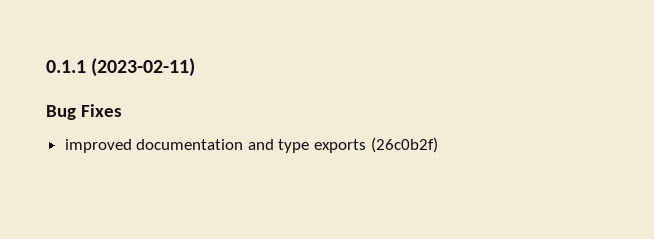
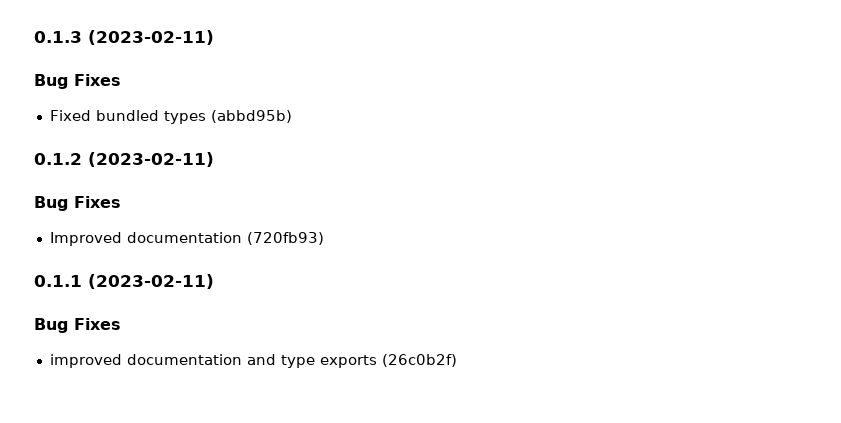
+ 0.1.3 (2023-02-11)
+ Bug Fixes
+ Fixed bundled types (abbd95b)
+ 0.1.2 (2023-02-11)
+ Bug Fixes
+ Improved documentation (720fb93)

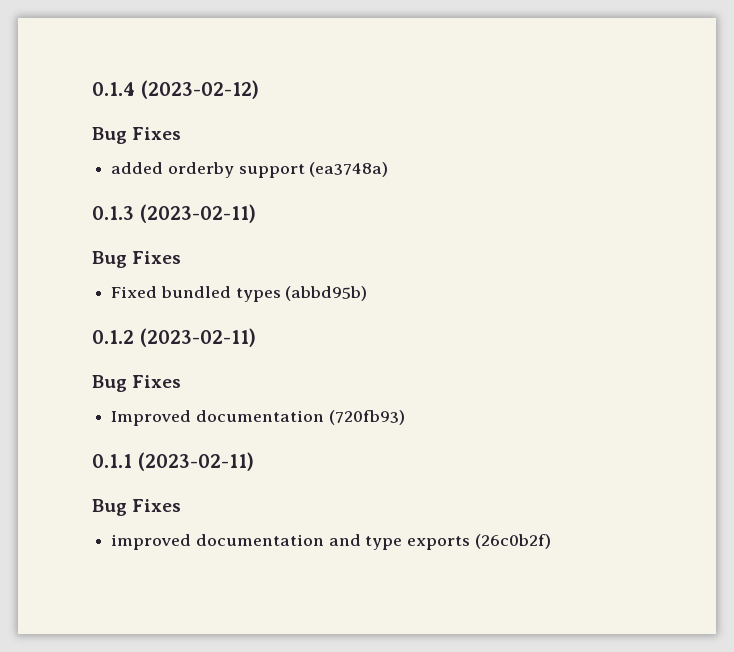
+ 0.1.4 (2023-02-12)
+ Bug Fixes
+ added orderby support (ea3748a)

